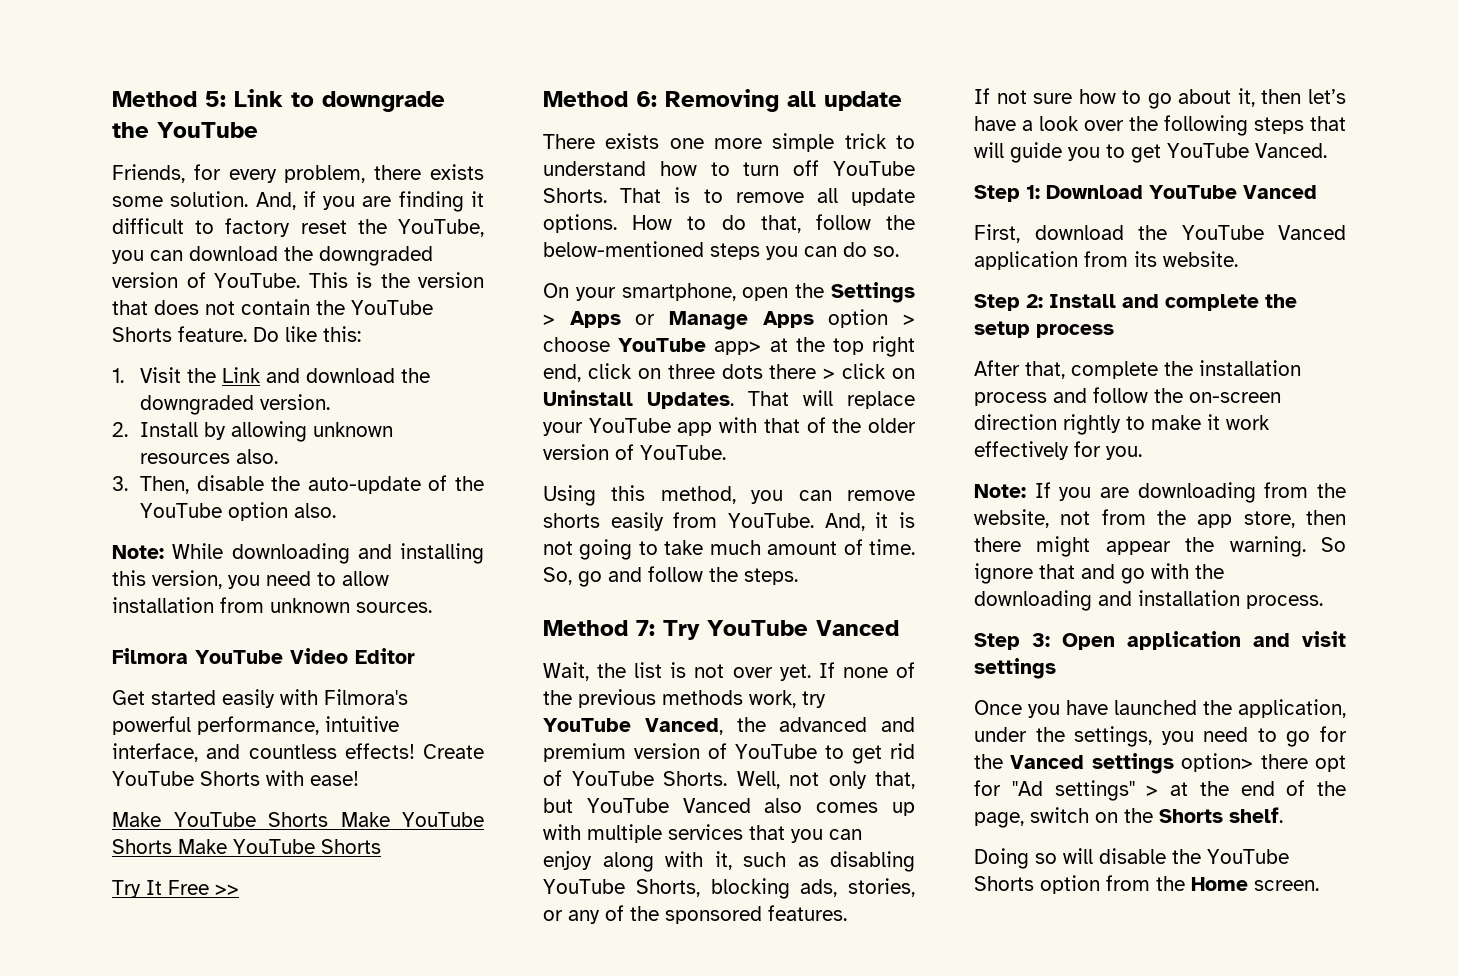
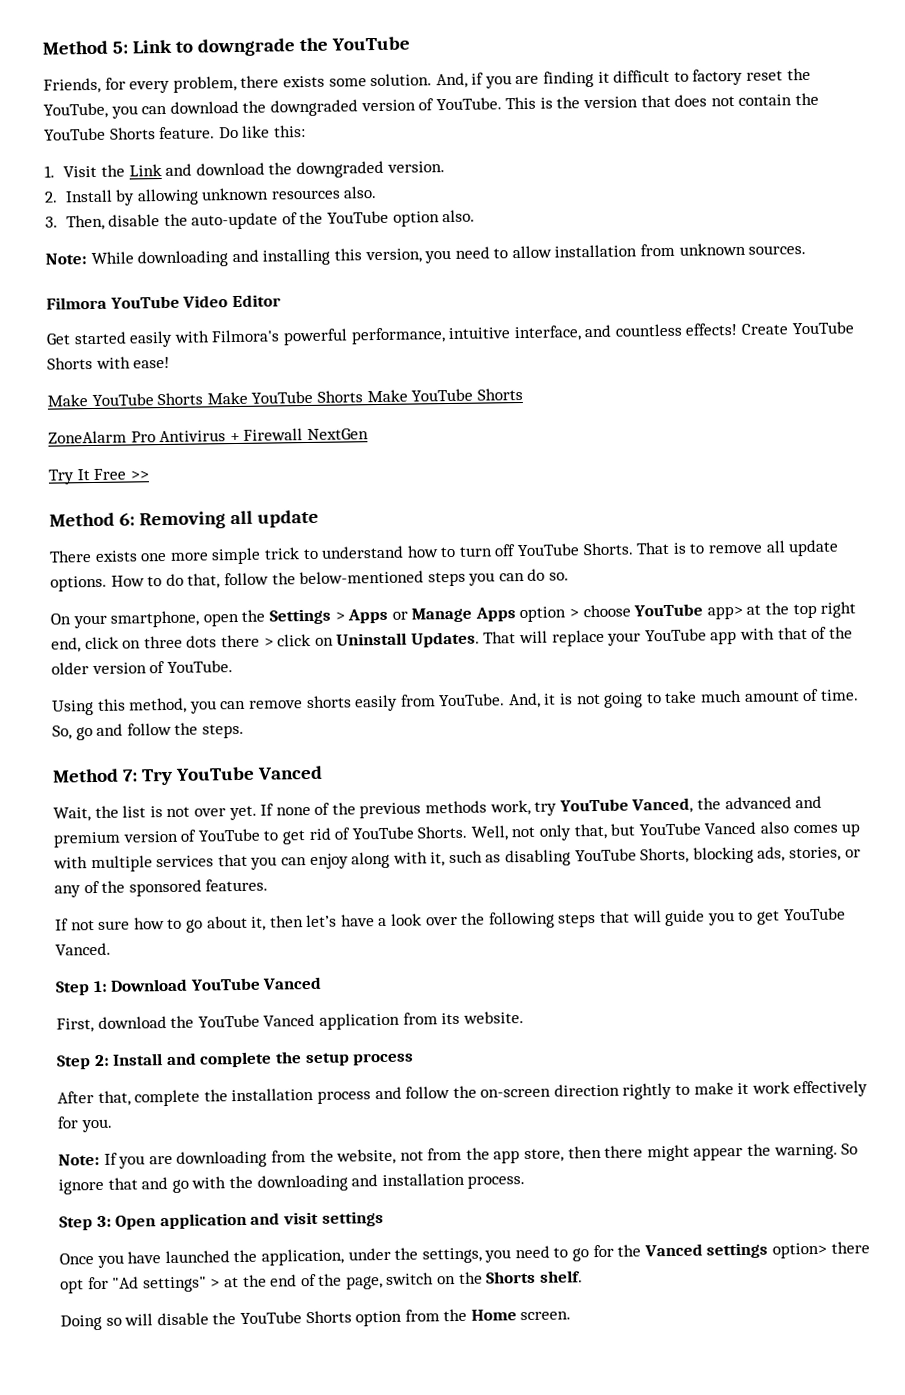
+ ZoneAlarm Pro Antivirus + Firewall NextGen

